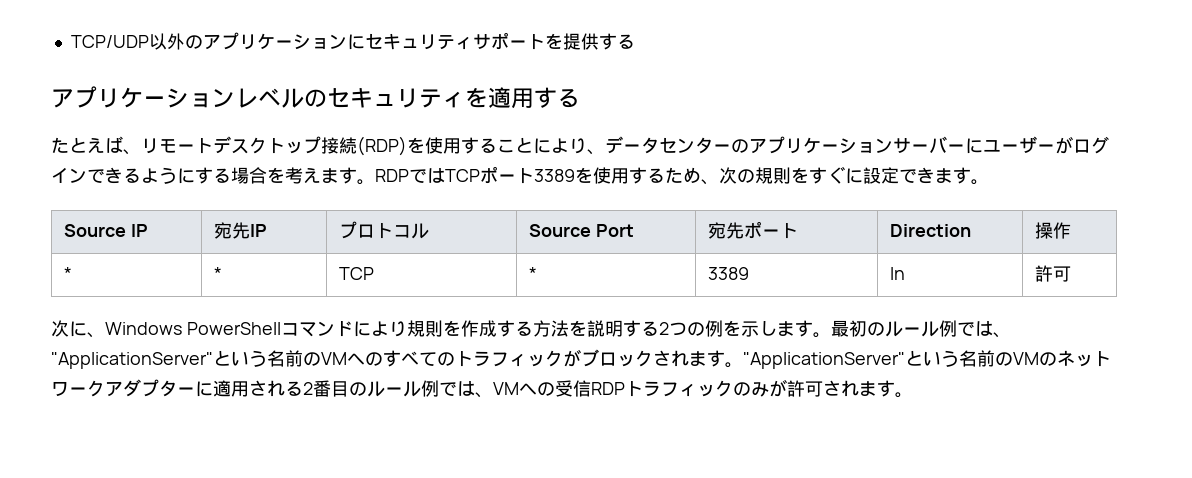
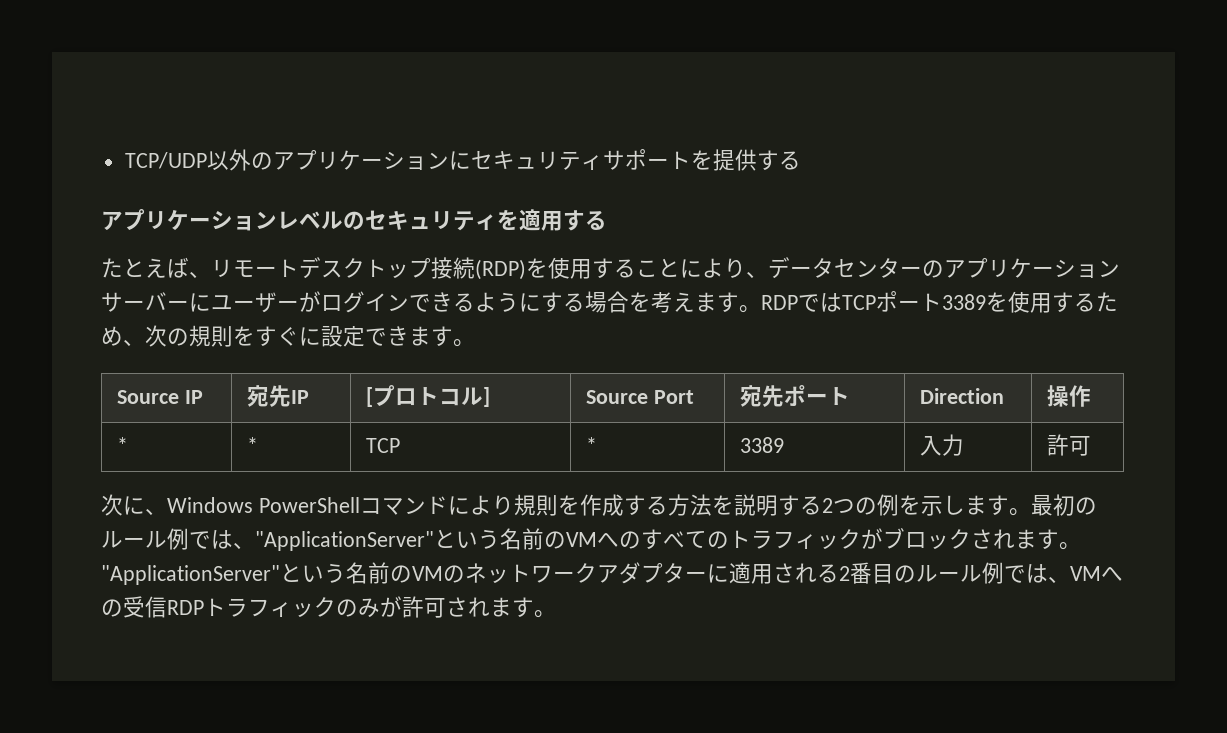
- Source IP | 宛先IP | プロトコル | Source Port | 宛先ポート | Direction | 操作
+ Source IP | 宛先IP | [プロトコル] | Source Port | 宛先ポート | Direction | 操作
- * | * | TCP | * | 3389 | In | 許可
+ * | * | TCP | * | 3389 | 入力 | 許可

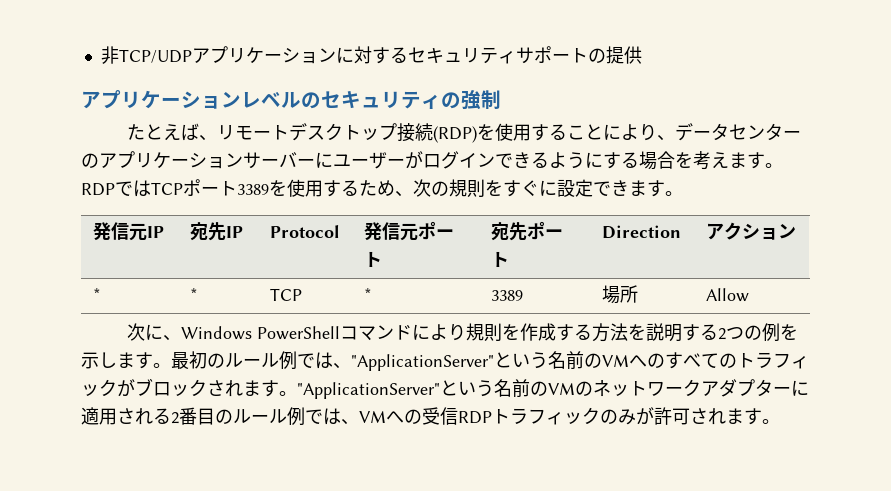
- TCP/UDP以外のアプリケーションにセキュリティサポートを提供する
+ 非TCP/UDPアプリケーションに対するセキュリティサポートの提供
- アプリケーションレベルのセキュリティを適用する
+ アプリケーションレベルのセキュリティの強制
- Source IP | 宛先IP | [プロトコル] | Source Port | 宛先ポート | Direction | 操作
+ 発信元IP | 宛先IP | Protocol | 発信元ポート | 宛先ポート | Direction | アクション
- * | * | TCP | * | 3389 | 入力 | 許可
+ * | * | TCP | * | 3389 | 場所 | Allow

